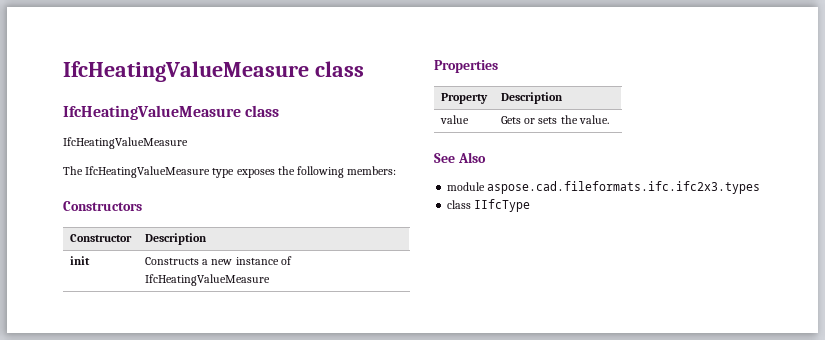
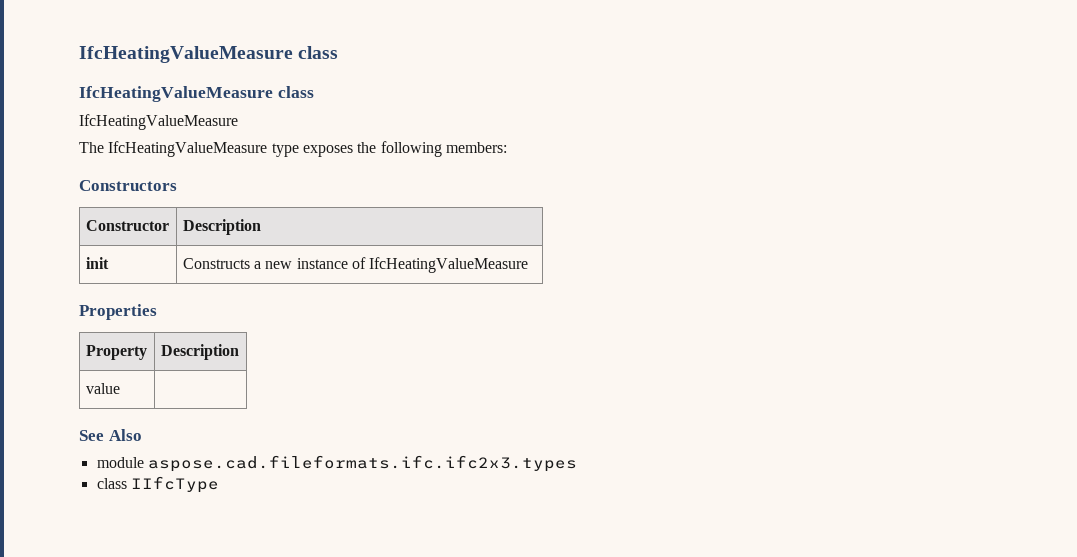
- value | Gets or sets the value.
+ value |

